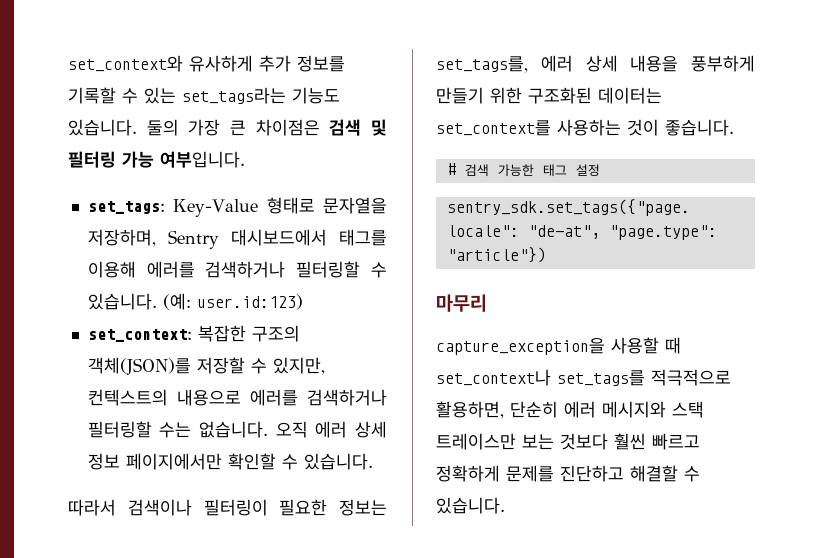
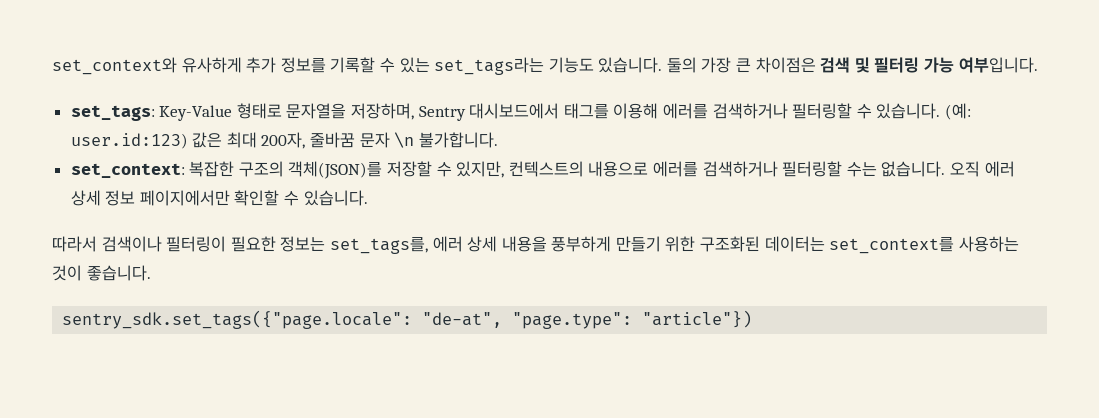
- (예: user.id:123)
+ (예: user.id:123) 값은 최대 200자, 줄바꿈 문자 \n 불가합니다.
- # 검색 가능한 태그 설정
- 마무리
- capture_exception을 사용할 때 set_context나 set_tags를 적극적으로 활용하면, 단순히 에러 메시지와 스택 트레이스만 보는 것보다 훨씬 빠르고 정확하게 문제를 진단하고 해결할 수 있습니다.

